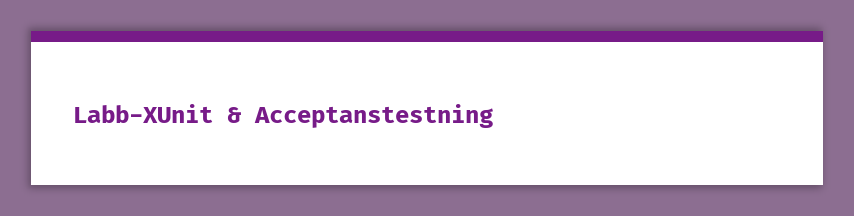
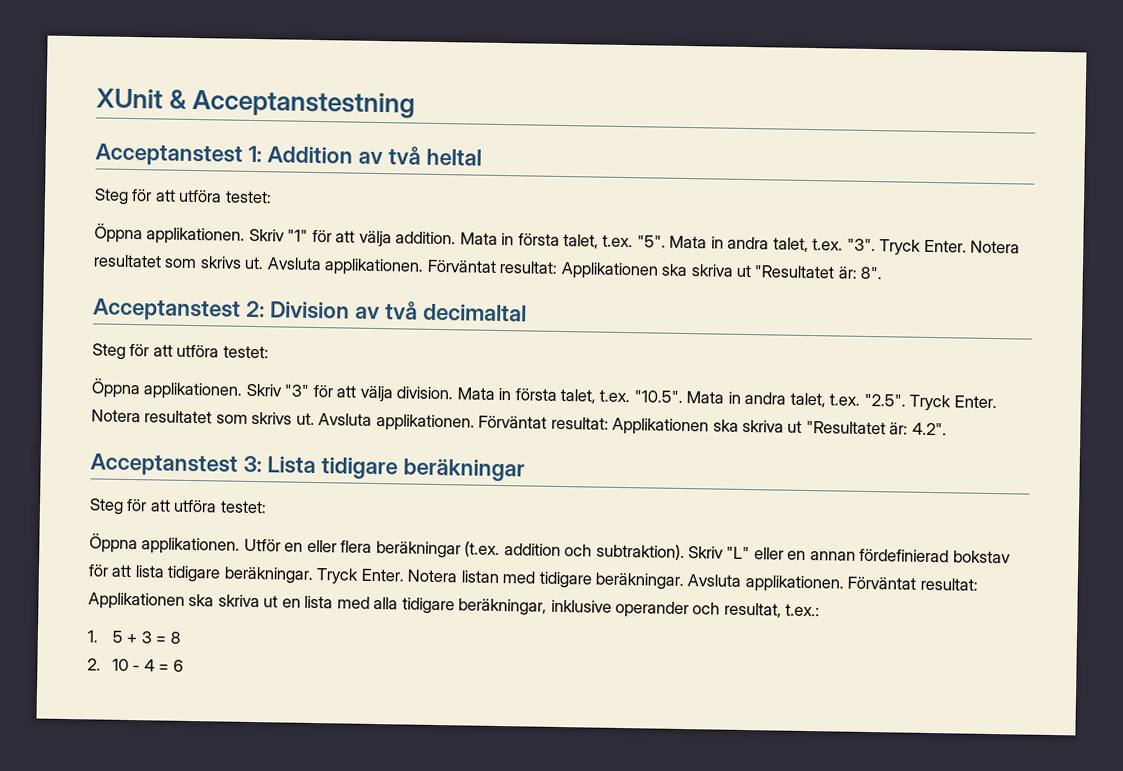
- Labb-XUnit & Acceptanstestning
+ XUnit & Acceptanstestning
+ Acceptanstest 1: Addition av två heltal
+ Steg för att utföra testet:
+ Öppna applikationen. Skriv "1" för att välja addition. Mata in första talet, t.ex. "5". Mata in andra talet, t.ex. "3". Tryck Enter. Notera resultatet som skrivs ut. Avsluta applikationen. Förväntat resultat: Applikationen ska skriva ut "Resultatet är: 8".
+ Acceptanstest 2: Division av två decimaltal
+ Steg för att utföra testet:
+ Öppna applikationen. Skriv "3" för att välja division. Mata in första talet, t.ex. "10.5". Mata in andra talet, t.ex. "2.5". Tryck Enter. Notera resultatet som skrivs ut. Avsluta applikationen. Förväntat resultat: Applikationen ska skriva ut "Resultatet är: 4.2".
+ Acceptanstest 3: Lista tidigare beräkningar
+ Steg för att utföra testet:
+ Öppna applikationen. Utför en eller flera beräkningar (t.ex. addition och subtraktion). Skriv "L" eller en annan fördefinierad bokstav för att lista tidigare beräkningar. Tryck Enter. Notera listan med tidigare beräkningar. Avsluta applikationen. Förväntat resultat: Applikationen ska skriva ut en lista med alla tidigare beräkningar, inklusive operander och resultat, t.ex.:
+ 1. 5 + 3 = 8
+ 2. 10 - 4 = 6

